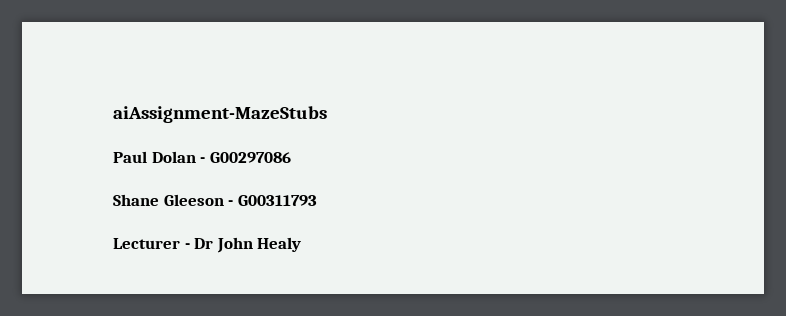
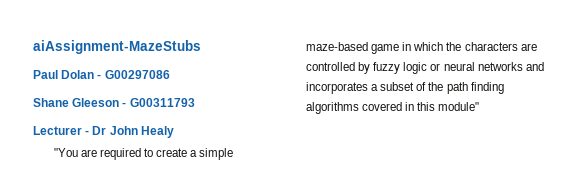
+ "You are required to create a simple maze-based game in which the characters are controlled by fuzzy logic or neural networks and incorporates a subset of the path finding algorithms covered in this module"

